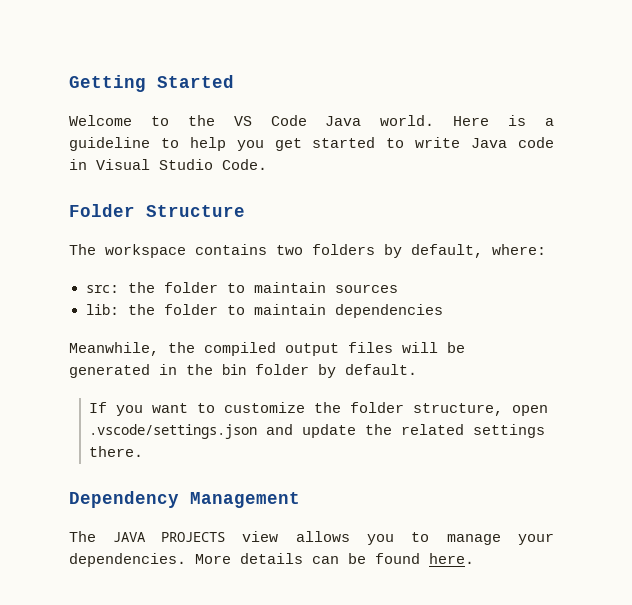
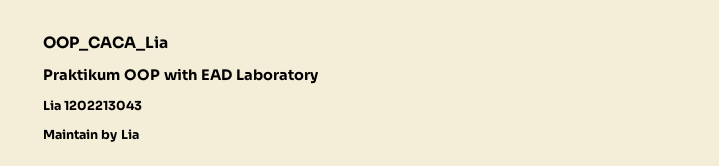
- Getting Started
- Welcome to the VS Code Java world. Here is a guideline to help you get started to write Java code in Visual Studio Code.
- Folder Structure
- The workspace contains two folders by default, where:
- src: the folder to maintain sources
- lib: the folder to maintain dependencies
- Meanwhile, the compiled output files will be generated in the bin folder by default.
- If you want to customize the folder structure, open .vscode/settings.json and update the related settings there.
- Dependency Management
- The JAVA PROJECTS view allows you to manage your dependencies. More details can be found here.
+ OOP_CACA_Lia
+ Praktikum OOP with EAD Laboratory
+ Lia 1202213043
+ Maintain by Lia

